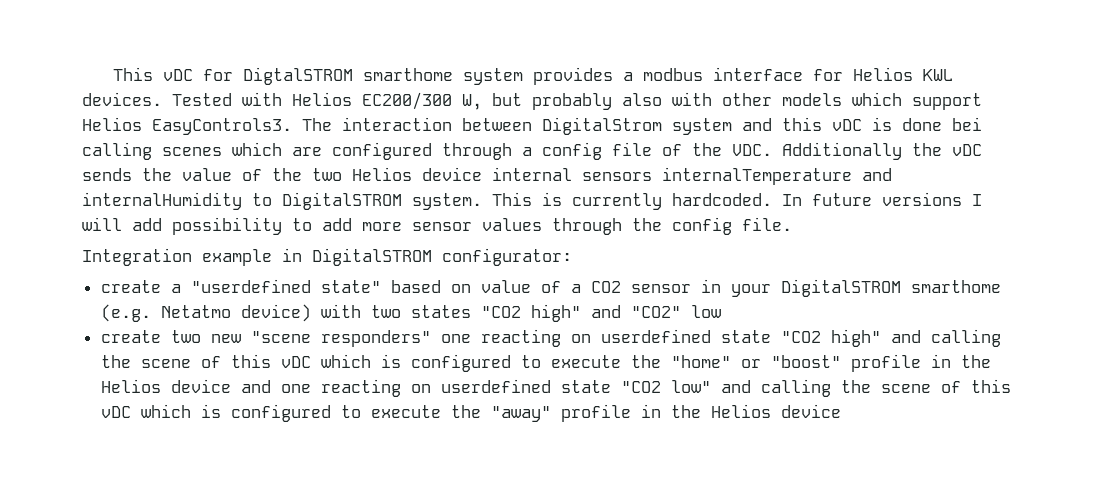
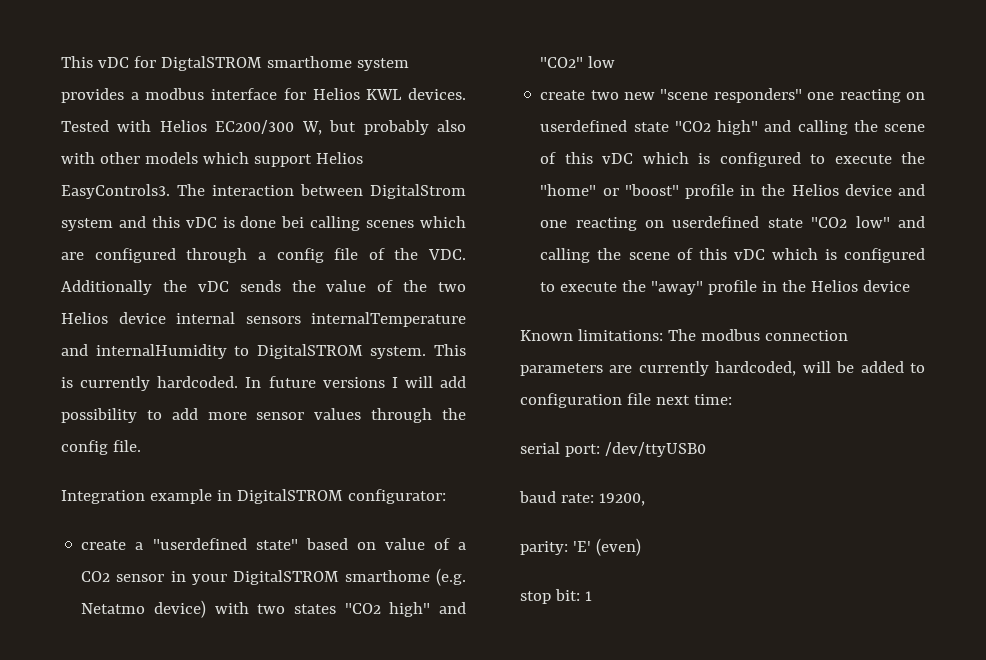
+ Known limitations: The modbus connection parameters are currently hardcoded, will be added to configuration file next time:
+ serial port: /dev/ttyUSB0
+ baud rate: 19200,
+ parity: 'E' (even)
+ stop bit: 1

